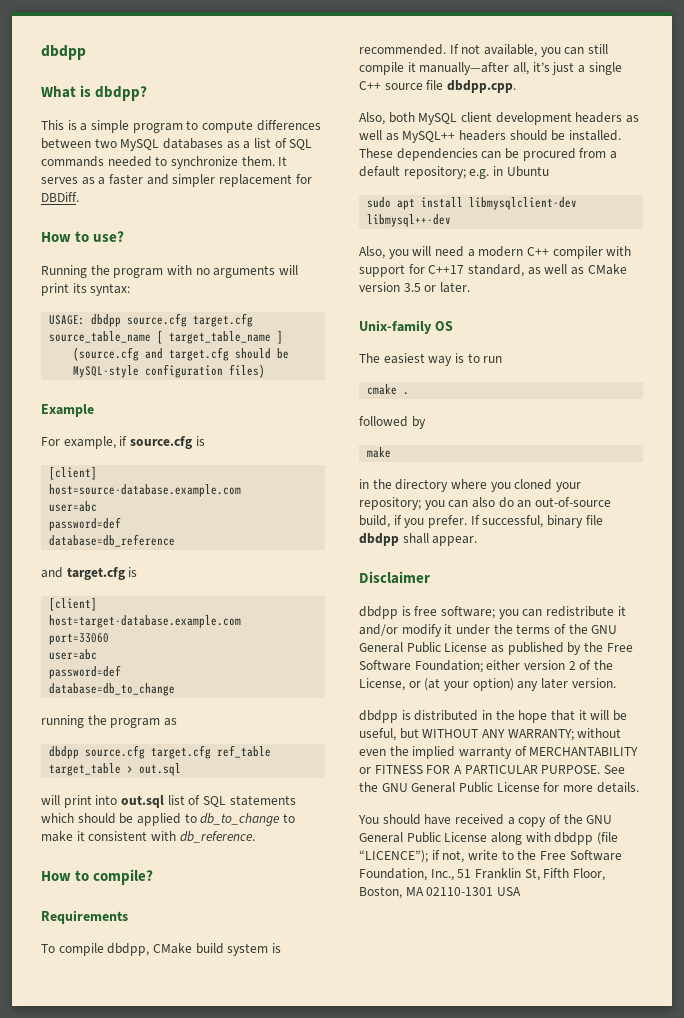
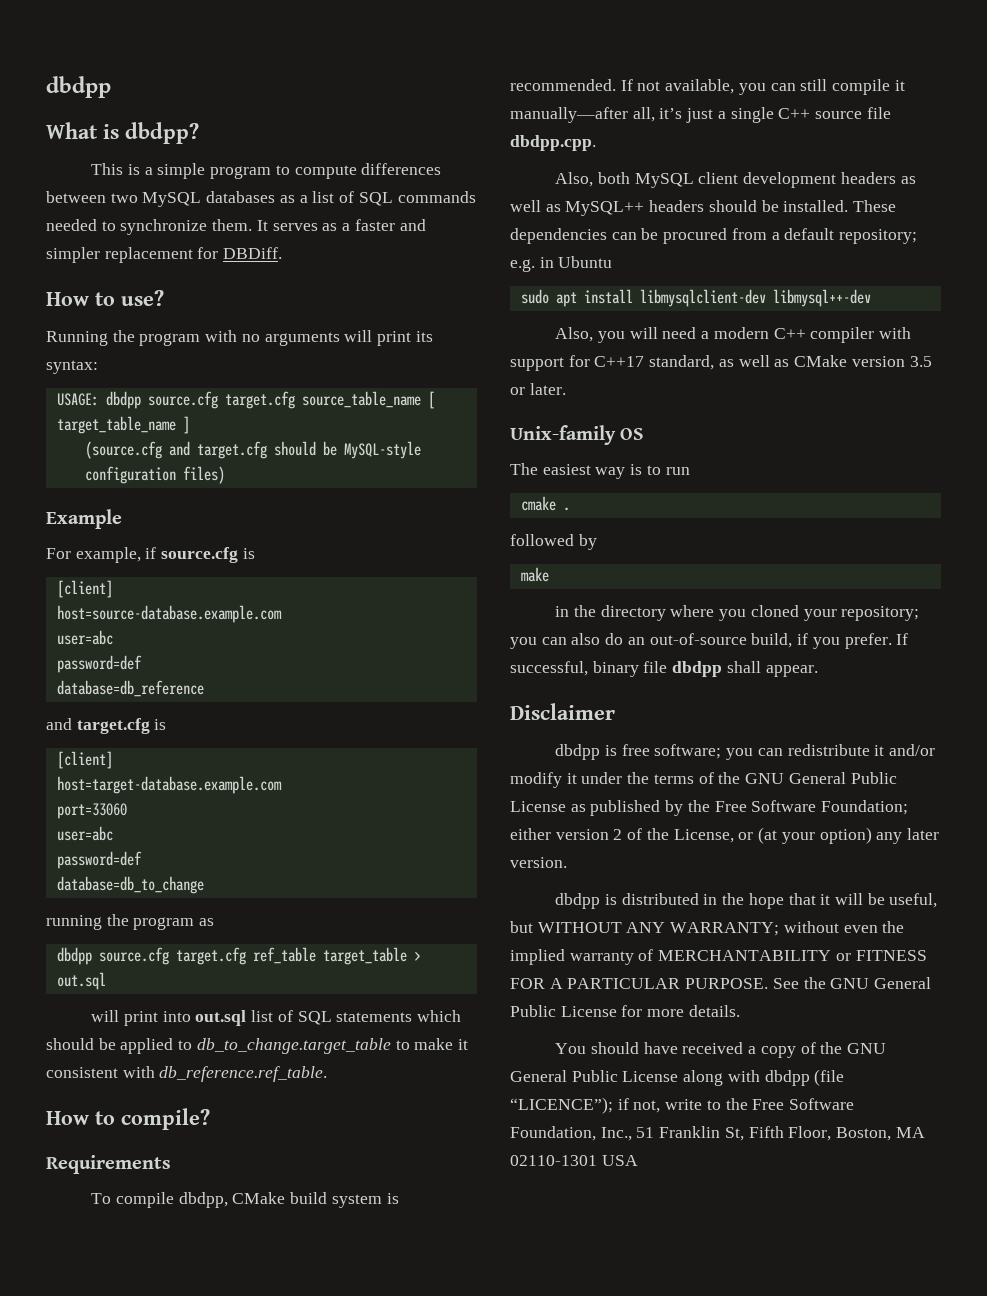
- will print into out.sql list of SQL statements which should be applied to db_to_change to make it consistent with db_reference.
+ will print into out.sql list of SQL statements which should be applied to db_to_change.target_table to make it consistent with db_reference.ref_table.

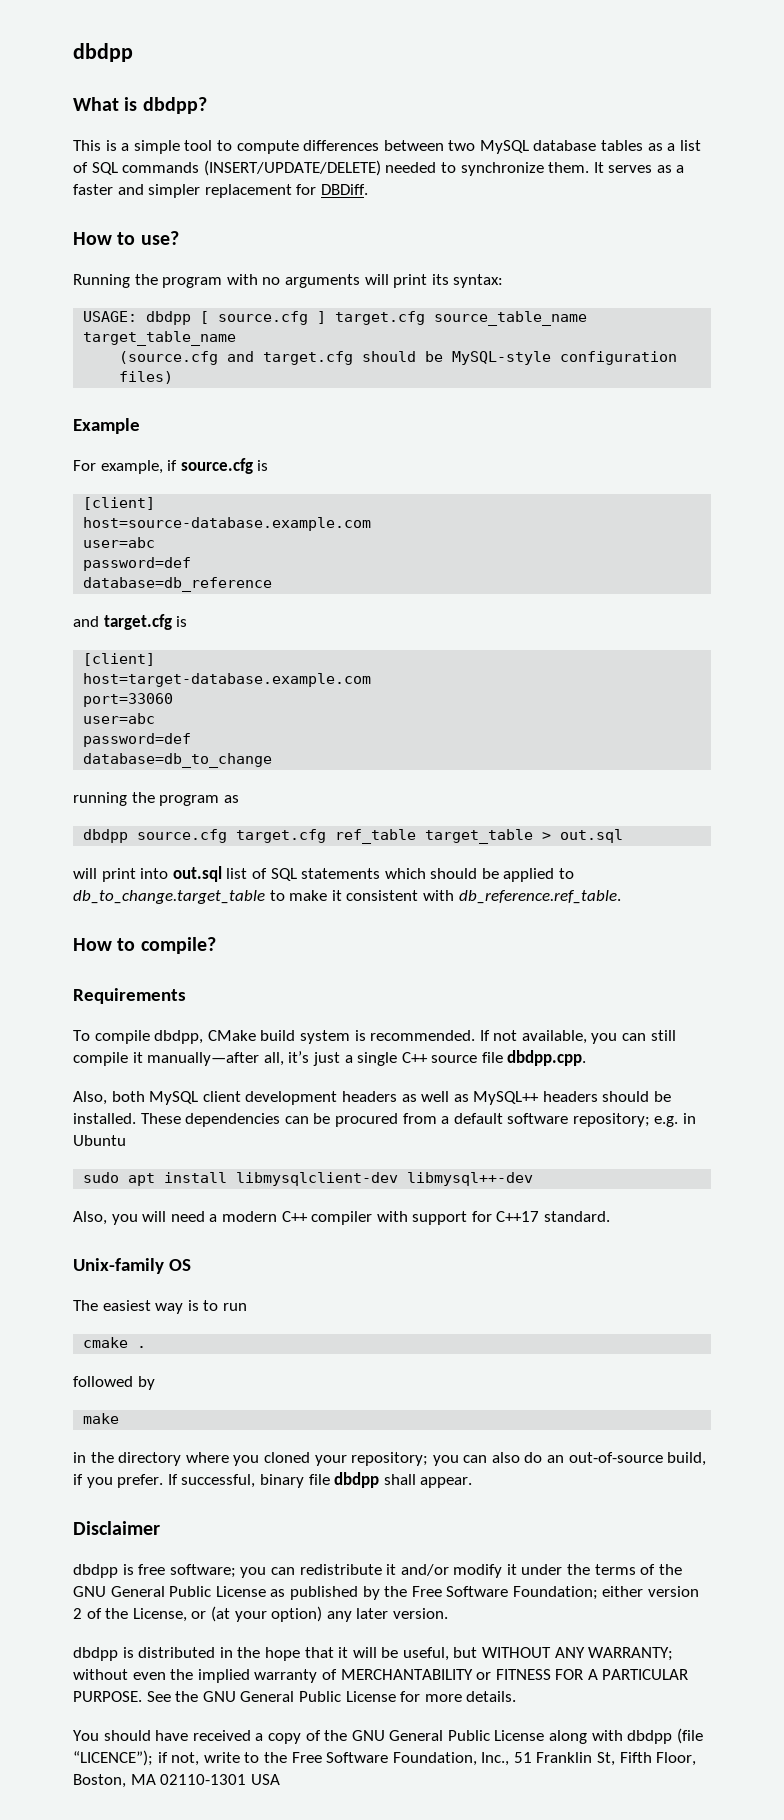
- This is a simple program to compute differences between two MySQL databases as a list of SQL commands needed to synchronize them.
+ This is a simple tool to compute differences between two MySQL database tables as a list of SQL commands (INSERT/UPDATE/DELETE) needed to synchronize them.
- USAGE: dbdpp source.cfg target.cfg source_table_name [ target_table_name ]
+ USAGE: dbdpp [ source.cfg ] target.cfg source_table_name target_table_name
- These dependencies can be procured from a default repository; e.g. in Ubuntu
+ These dependencies can be procured from a default software repository; e.g. in Ubuntu
- Also, you will need a modern C++ compiler with support for C++17 standard, as well as CMake version 3.5 or later.
+ Also, you will need a modern C++ compiler with support for C++17 standard.

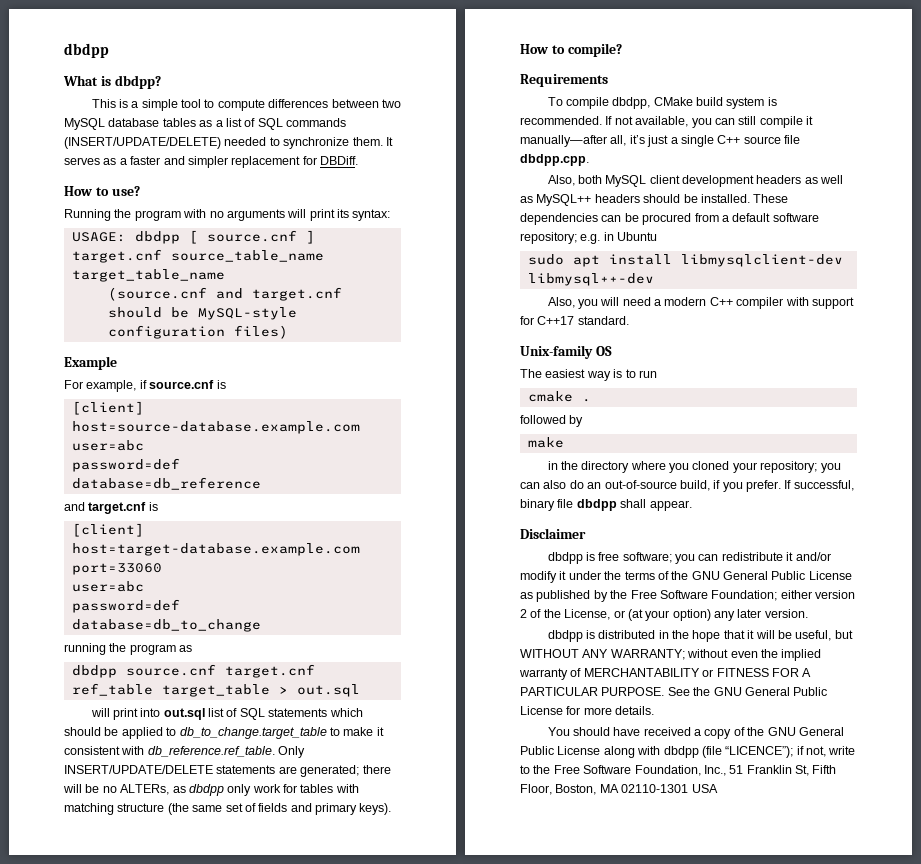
- USAGE: dbdpp [ source.cfg ] target.cfg source_table_name target_table_name
+ USAGE: dbdpp [ source.cnf ] target.cnf source_table_name target_table_name
- (source.cfg and target.cfg should be MySQL-style configuration files)
+ (source.cnf and target.cnf should be MySQL-style configuration files)
- For example, if source.cfg is
+ For example, if source.cnf is
- and target.cfg is
+ and target.cnf is
- dbdpp source.cfg target.cfg ref_table target_table > out.sql
+ dbdpp source.cnf target.cnf ref_table target_table > out.sql
- will print into out.sql list of SQL statements which should be applied to db_to_change.target_table to make it consistent with db_reference.ref_table.
+ will print into out.sql list of SQL statements which should be applied to db_to_change.target_table to make it consistent with db_reference.ref_table. Only INSERT/UPDATE/DELETE statements are generated; there will be no ALTERs, as dbdpp only work for tables with matching structure (the same set of fields and primary keys).

